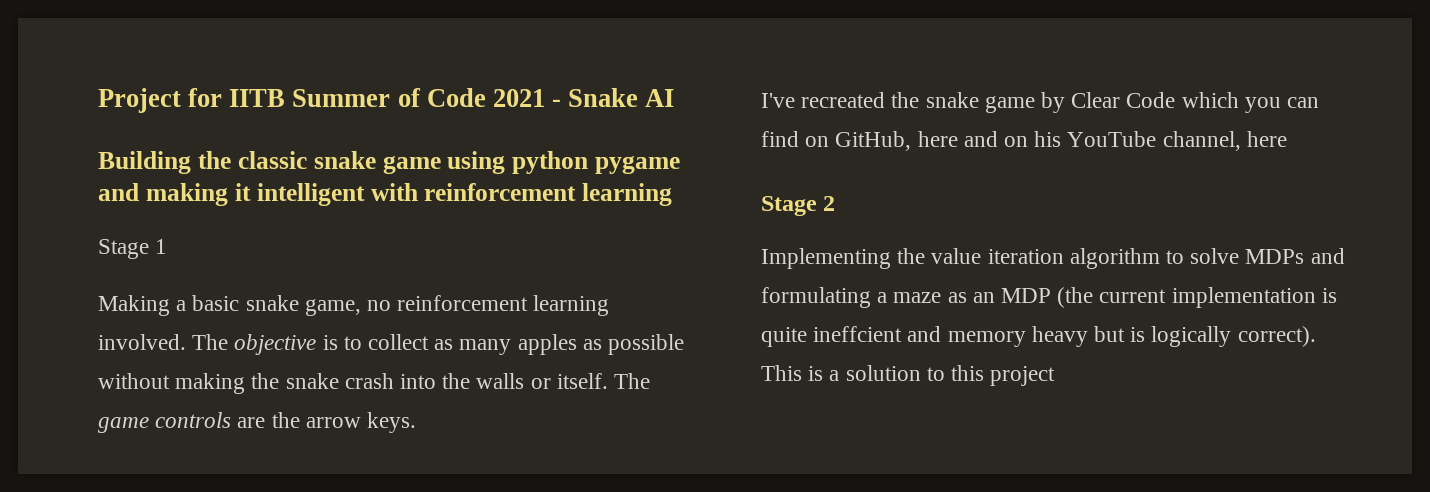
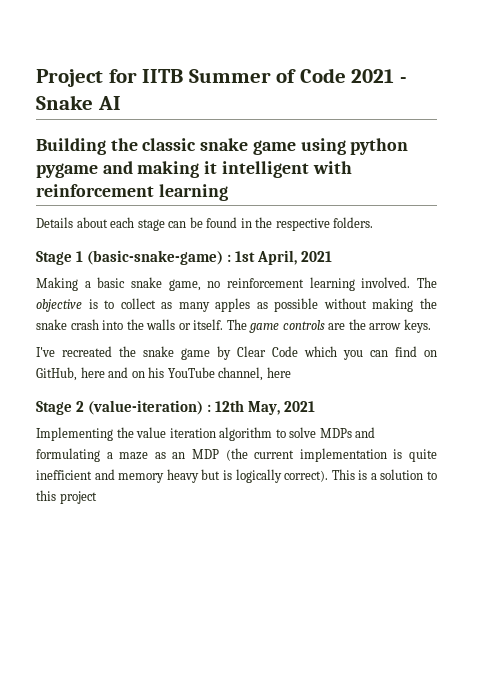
- Stage 1
+ Details about each stage can be found in the respective folders.
+ Stage 1 (basic-snake-game) : 1st April, 2021
- Stage 2
+ Stage 2 (value-iteration) : 12th May, 2021
- Implementing the value iteration algorithm to solve MDPs and formulating a maze as an MDP (the current implementation is quite ineffcient and memory heavy but is logically correct).
+ Implementing the value iteration algorithm to solve MDPs and formulating a maze as an MDP (the current implementation is quite inefficient and memory heavy but is logically correct).

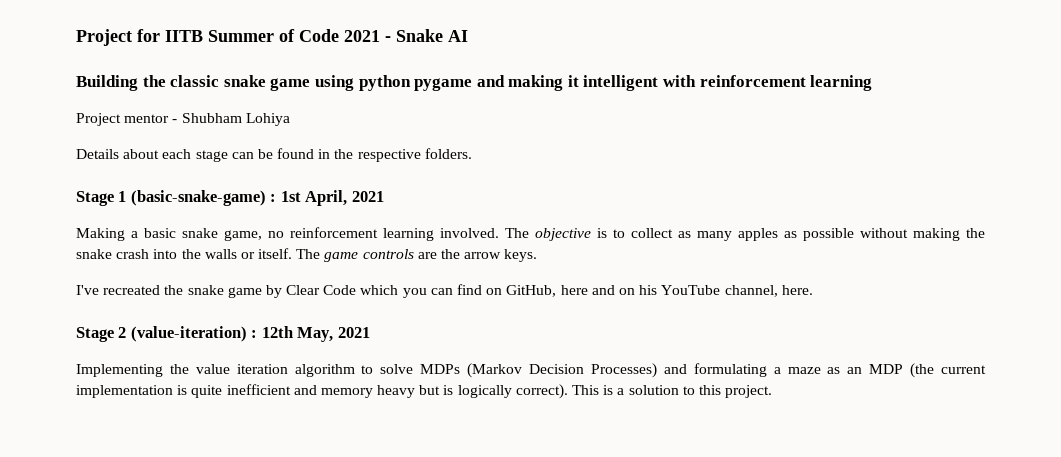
+ Project mentor - Shubham Lohiya
- I've recreated the snake game by Clear Code which you can find on GitHub, here and on his YouTube channel, here
+ I've recreated the snake game by Clear Code which you can find on GitHub, here and on his YouTube channel, here.
- Implementing the value iteration algorithm to solve MDPs and formulating a maze as an MDP (the current implementation is quite inefficient and memory heavy but is logically correct).
+ Implementing the value iteration algorithm to solve MDPs (Markov Decision Processes) and formulating a maze as an MDP (the current implementation is quite inefficient and memory heavy but is logically correct).
- This is a solution to this project
+ This is a solution to this project.

